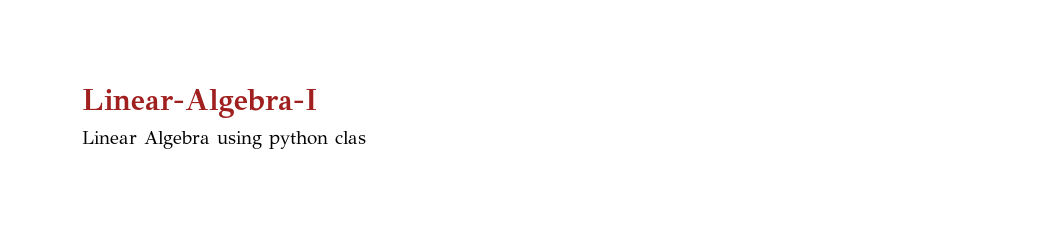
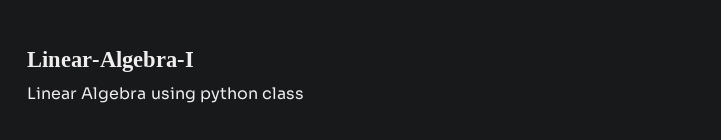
- Linear Algebra using python clas
+ Linear Algebra using python class

